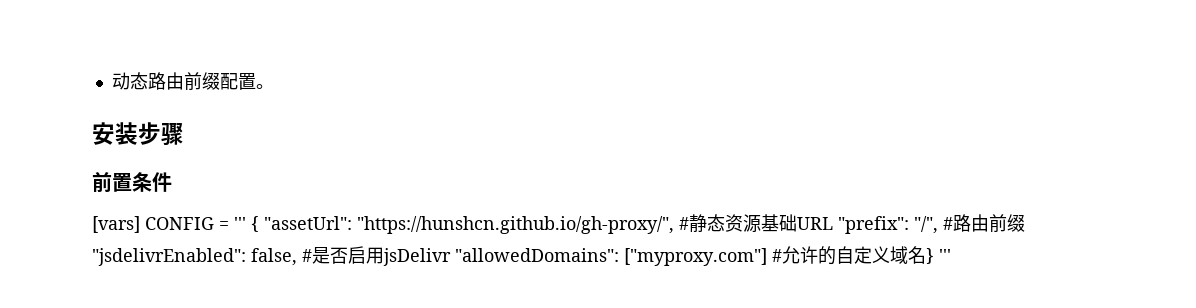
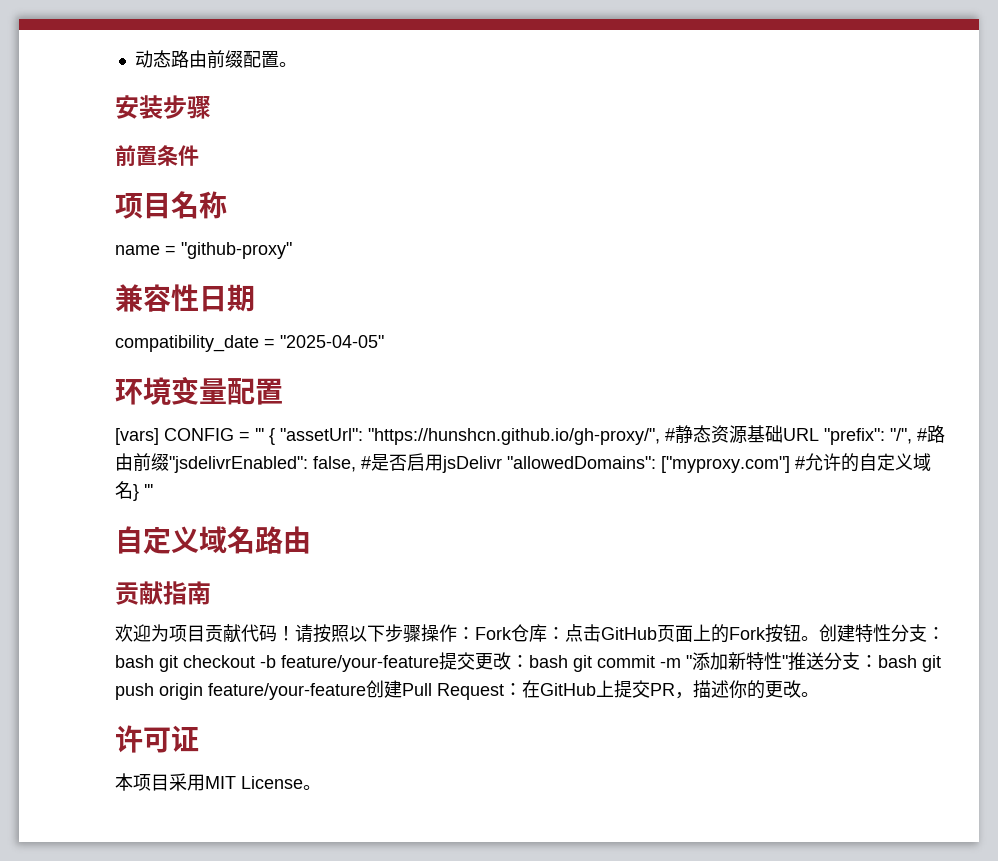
+ 项目名称
+ name = "github-proxy"
+ 兼容性日期
+ compatibility_date = "2025-04-05"
+ 环境变量配置
+ 自定义域名路由
+ 贡献指南
+ 欢迎为项目贡献代码！请按照以下步骤操作：Fork仓库：点击GitHub页面上的Fork按钮。创建特性分支：bash git checkout -b feature/your-feature提交更改：bash git commit -m "添加新特性"推送分支：bash git push origin feature/your-feature创建Pull Request：在GitHub上提交PR，描述你的更改。
+ 许可证
+ 本项目采用MIT License。

